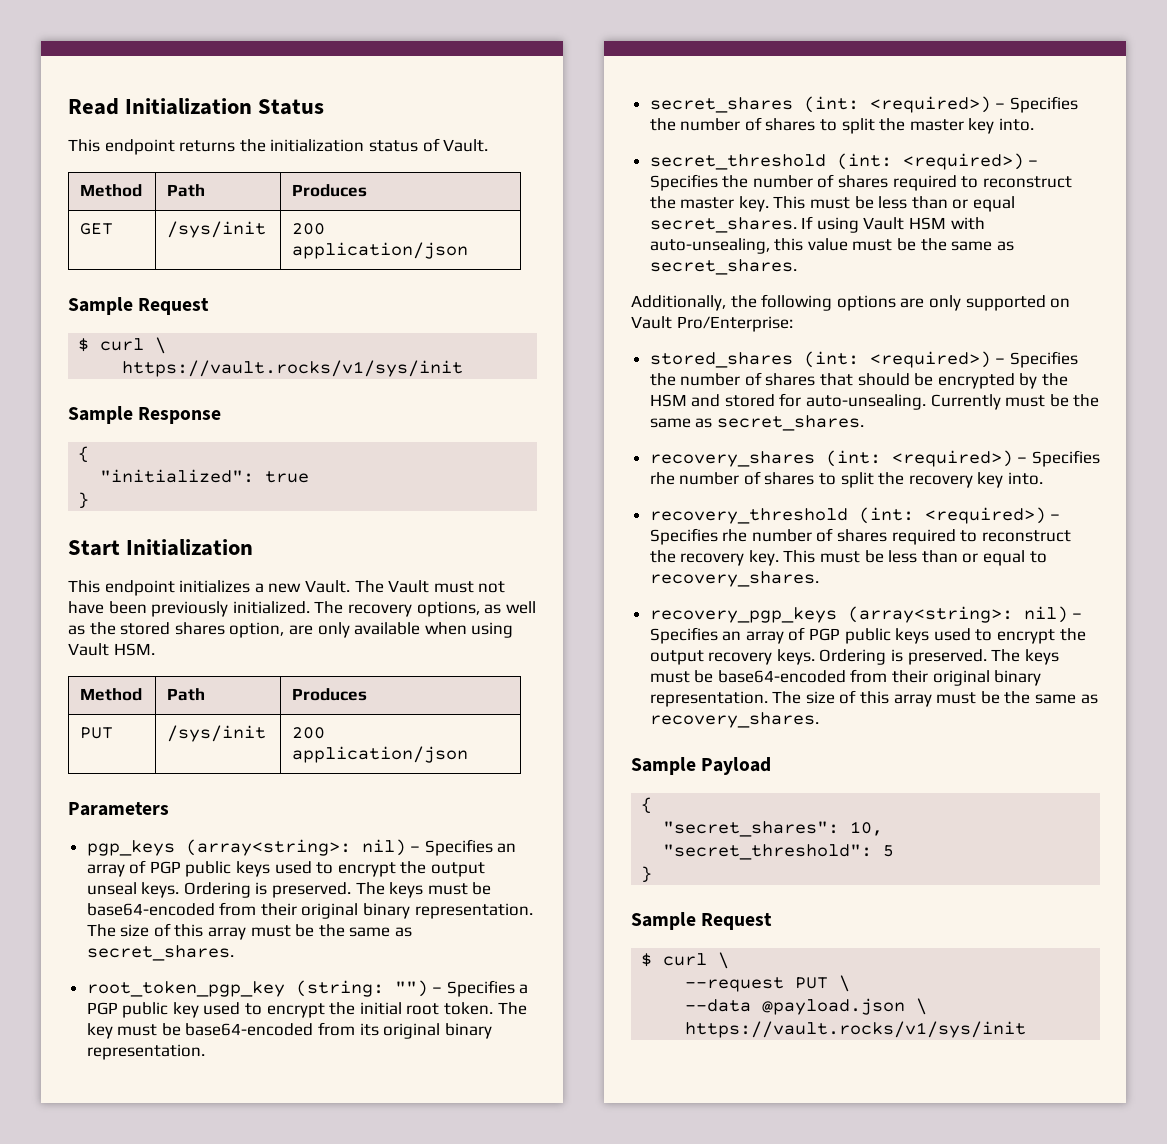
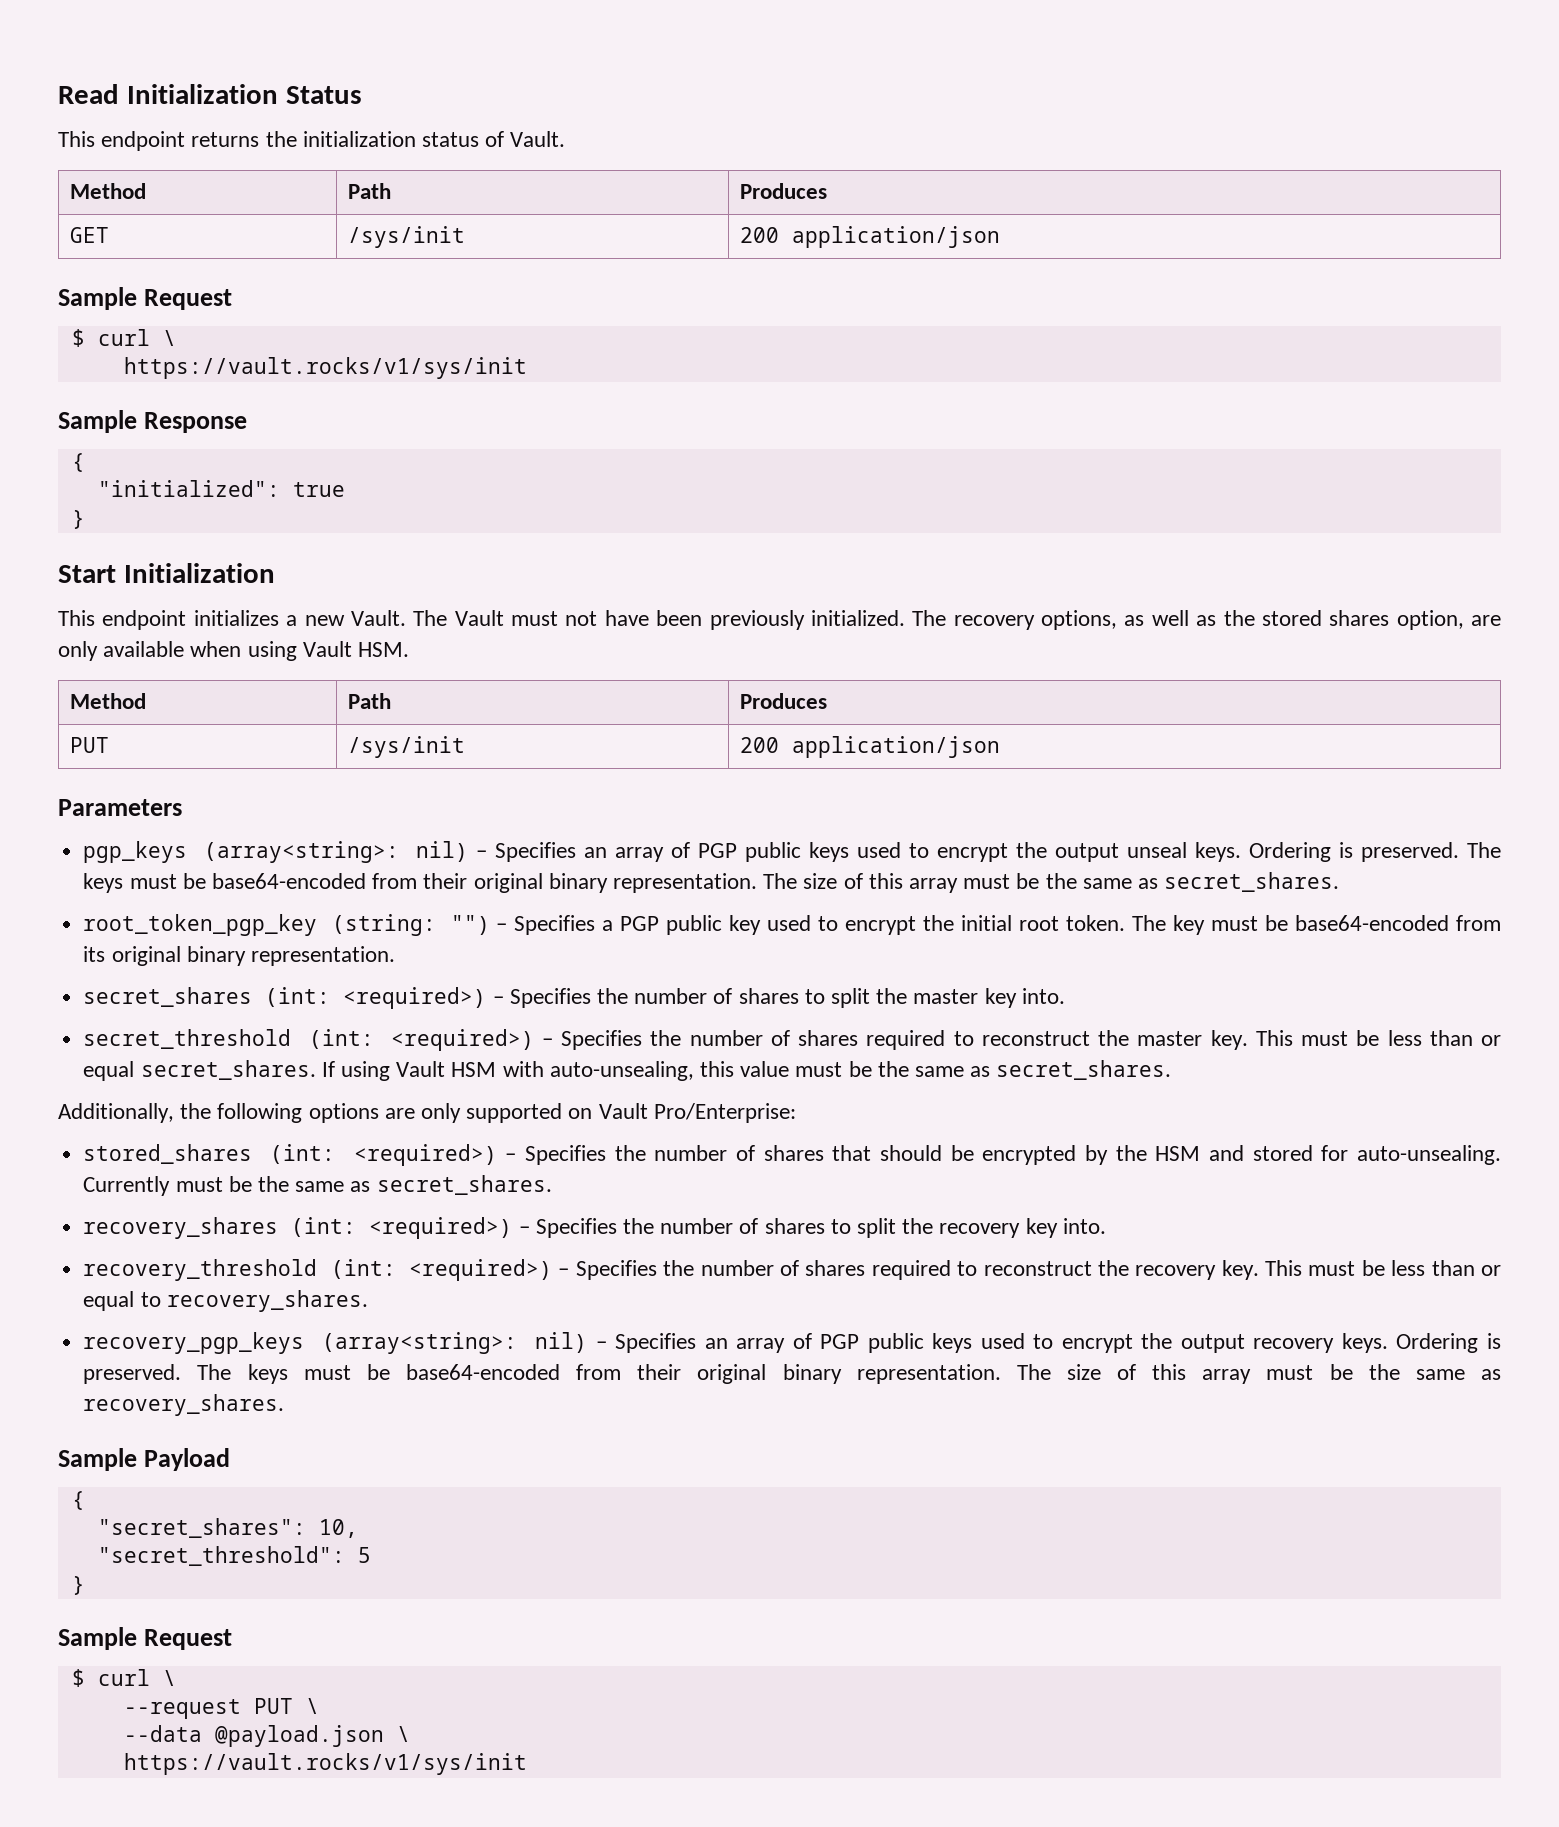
- recovery_shares (int: <required>) – Specifies rhe number of shares to split the recovery key into.
+ recovery_shares (int: <required>) – Specifies the number of shares to split the recovery key into.
- recovery_threshold (int: <required>) – Specifies rhe number of shares required to reconstruct the recovery key.
+ recovery_threshold (int: <required>) – Specifies the number of shares required to reconstruct the recovery key.

